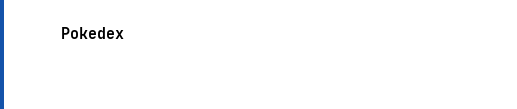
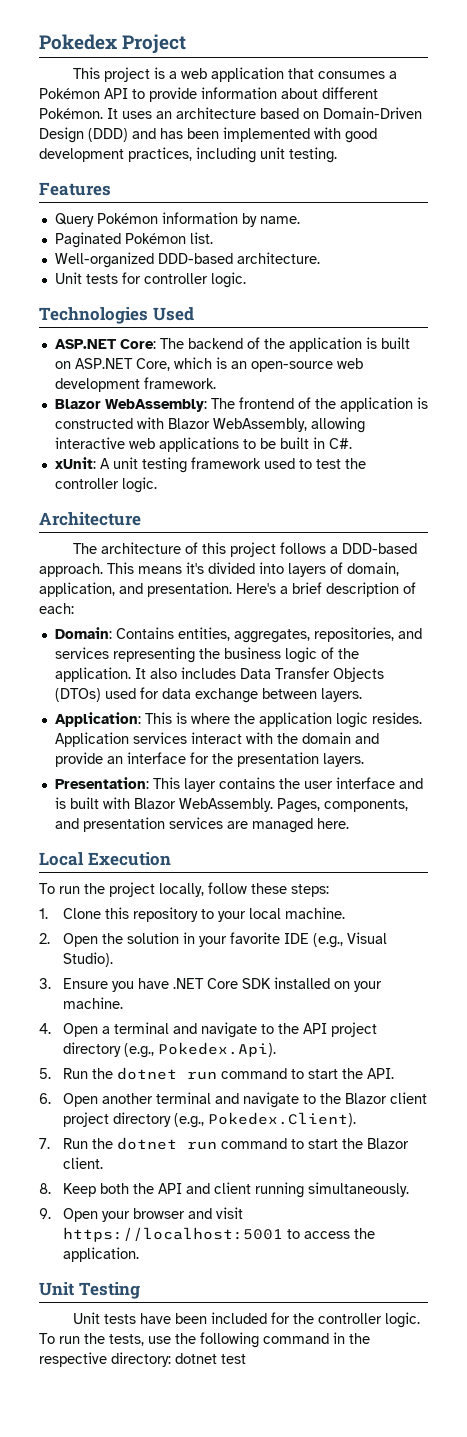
- Pokedex
+ Pokedex Project
+ This project is a web application that consumes a Pokémon API to provide information about different Pokémon. It uses an architecture based on Domain-Driven Design (DDD) and has been implemented with good development practices, including unit testing.
+ Features
+ Query Pokémon information by name.
+ Paginated Pokémon list.
+ Well-organized DDD-based architecture.
+ Unit tests for controller logic.
+ Technologies Used
+ ASP.NET Core: The backend of the application is built on ASP.NET Core, which is an open-source web development framework.
+ Blazor WebAssembly: The frontend of the application is constructed with Blazor WebAssembly, allowing interactive web applications to be built in C#.
+ xUnit: A unit testing framework used to test the controller logic.
+ Architecture
+ The architecture of this project follows a DDD-based approach. This means it's divided into layers of domain, application, and presentation. Here's a brief description of each:
+ Domain: Contains entities, aggregates, repositories, and services representing the business logic of the application. It also includes Data Transfer Objects (DTOs) used for data exchange between layers.
+ Application: This is where the application logic resides. Application services interact with the domain and provide an interface for the presentation layers.
+ Presentation: This layer contains the user interface and is built with Blazor WebAssembly. Pages, components, and presentation services are managed here.
+ Local Execution
+ To run the project locally, follow these steps:
+ 1. Clone this repository to your local machine.
+ 2. Open the solution in your favorite IDE (e.g., Visual Studio).
+ 3. Ensure you have .NET Core SDK installed on your machine.
+ 4. Open a terminal and navigate to the API project directory (e.g., Pokedex.Api).
+ 5. Run the dotnet run command to start the API.
+ 6. Open another terminal and navigate to the Blazor client project directory (e.g., Pokedex.Client).
+ 7. Run the dotnet run command to start the Blazor client.
+ 8. Keep both the API and client running simultaneously.
+ 9. Open your browser and visit https://localhost:5001 to access the application.
+ Unit Testing
+ Unit tests have been included for the controller logic. To run the tests, use the following command in the respective directory: dotnet test

